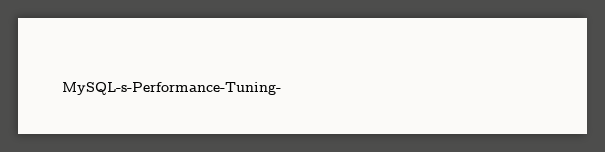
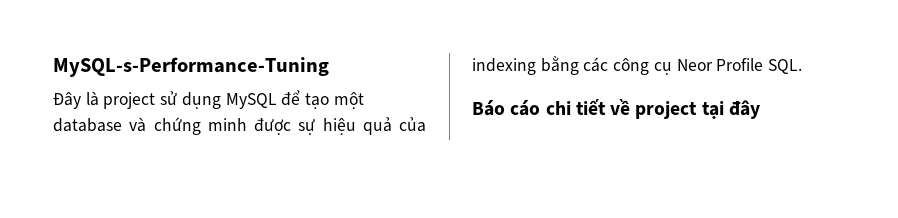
- MySQL-s-Performance-Tuning-
+ MySQL-s-Performance-Tuning
+ Đây là project sử dụng MySQL để tạo một database và chứng minh được sự hiệu quả của indexing bằng các công cụ Neor Profile SQL.
+ Báo cáo chi tiết về project tại đây

